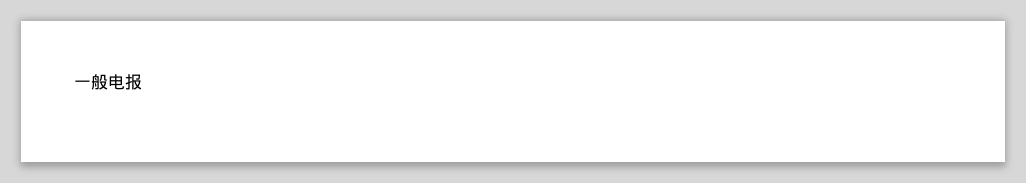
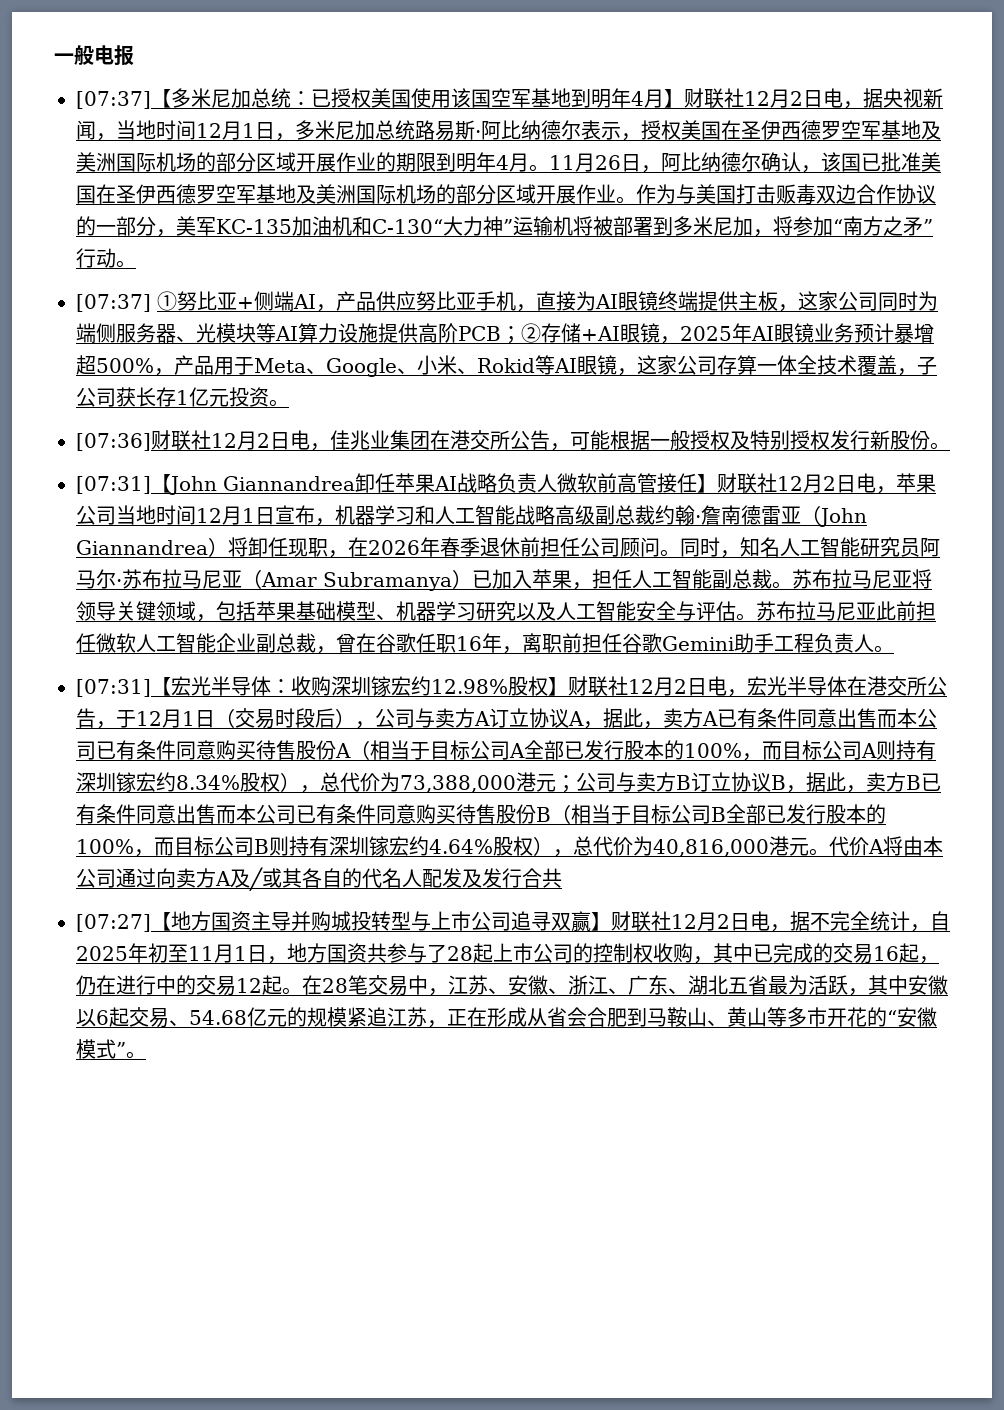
+ [07:37]【多米尼加总统：已授权美国使用该国空军基地到明年4月】财联社12月2日电，据央视新闻，当地时间12月1日，多米尼加总统路易斯·阿比纳德尔表示，授权美国在圣伊西德罗空军基地及美洲国际机场的部分区域开展作业的期限到明年4月。11月26日，阿比纳德尔确认，该国已批准美国在圣伊西德罗空军基地及美洲国际机场的部分区域开展作业。作为与美国打击贩毒双边合作协议的一部分，美军KC-135加油机和C-130“大力神”运输机将被部署到多米尼加，将参加“南方之矛”行动。
+ [07:37] ①努比亚+侧端AI，产品供应努比亚手机，直接为AI眼镜终端提供主板，这家公司同时为端侧服务器、光模块等AI算力设施提供高阶PCB；②存储+AI眼镜，2025年AI眼镜业务预计暴增超500%，产品用于Meta、Google、小米、Rokid等AI眼镜，这家公司存算一体全技术覆盖，子公司获长存1亿元投资。
+ [07:36]财联社12月2日电，佳兆业集团在港交所公告，可能根据一般授权及特别授权发行新股份。
+ [07:31]【John Giannandrea卸任苹果AI战略负责人微软前高管接任】财联社12月2日电，苹果公司当地时间12月1日宣布，机器学习和人工智能战略高级副总裁约翰·詹南德雷亚（John Giannandrea）将卸任现职，在2026年春季退休前担任公司顾问。同时，知名人工智能研究员阿马尔·苏布拉马尼亚（Amar Subramanya）已加入苹果，担任人工智能副总裁。苏布拉马尼亚将领导关键领域，包括苹果基础模型、机器学习研究以及人工智能安全与评估。苏布拉马尼亚此前担任微软人工智能企业副总裁，曾在谷歌任职16年，离职前担任谷歌Gemini助手工程负责人。
+ [07:31]【宏光半导体：收购深圳镓宏约12.98%股权】财联社12月2日电，宏光半导体在港交所公告，于12月1日（交易时段后），公司与卖方A订立协议A，据此，卖方A已有条件同意出售而本公司已有条件同意购买待售股份A（相当于目标公司A全部已发行股本的100%，而目标公司A则持有深圳镓宏约8.34%股权），总代价为73,388,000港元；公司与卖方B订立协议B，据此，卖方B已有条件同意出售而本公司已有条件同意购买待售股份B（相当于目标公司B全部已发行股本的100%，而目标公司B则持有深圳镓宏约4.64%股权），总代价为40,816,000港元。代价A将由本公司通过向卖方A及╱或其各自的代名人配发及发行合共
+ [07:27]【地方国资主导并购城投转型与上市公司追寻双赢】财联社12月2日电，据不完全统计，自2025年初至11月1日，地方国资共参与了28起上市公司的控制权收购，其中已完成的交易16起，仍在进行中的交易12起。在28笔交易中，江苏、安徽、浙江、广东、湖北五省最为活跃，其中安徽以6起交易、54.68亿元的规模紧追江苏，正在形成从省会合肥到马鞍山、黄山等多市开花的“安徽模式”。

